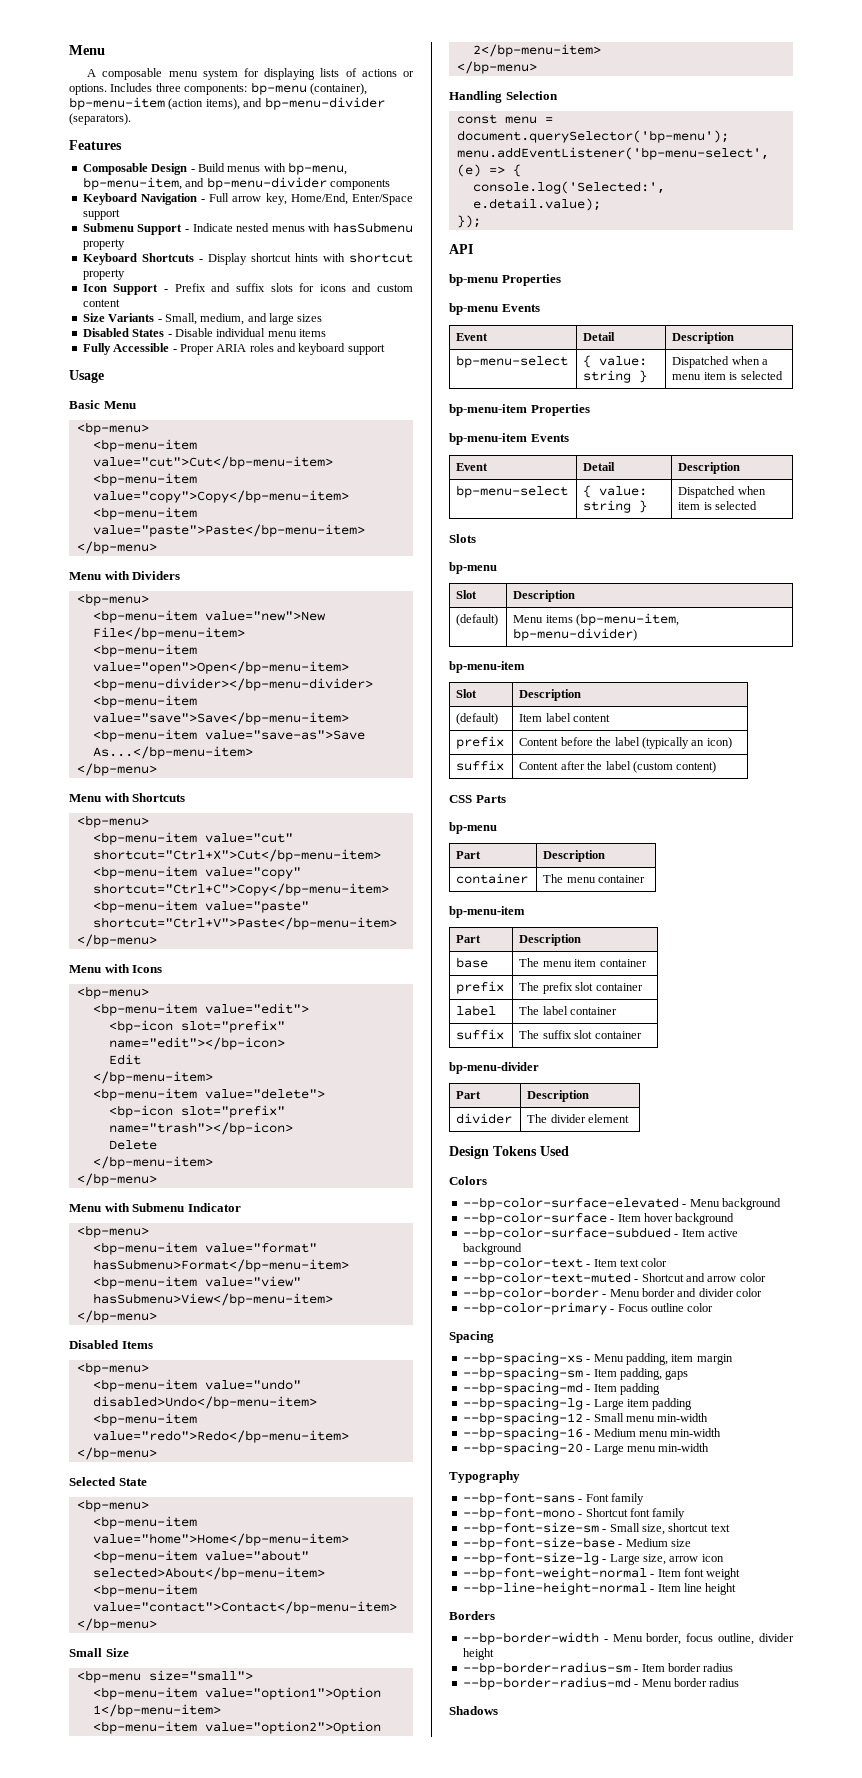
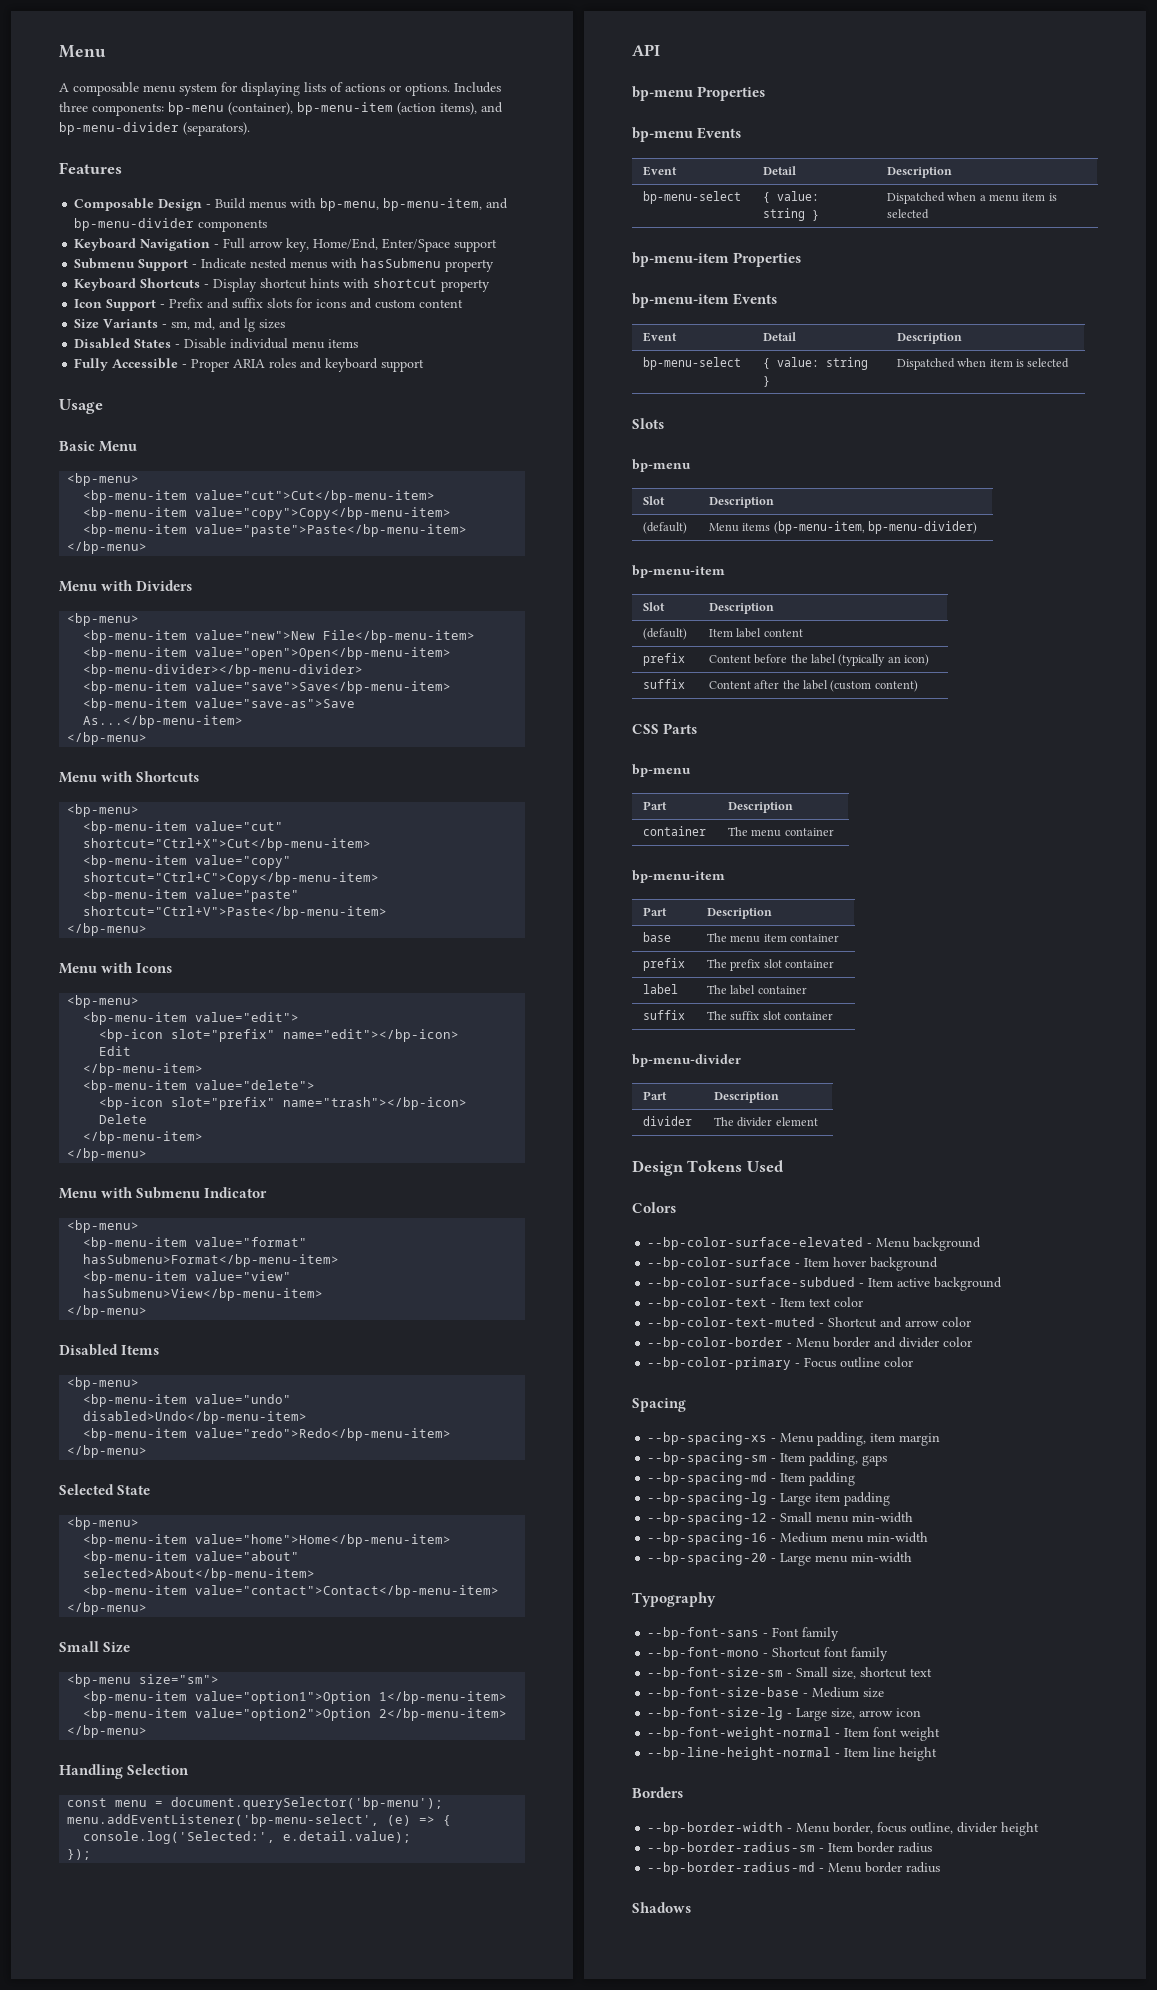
- Size Variants - Small, medium, and large sizes
+ Size Variants - sm, md, and lg sizes
- <bp-menu size="small">
+ <bp-menu size="sm">

